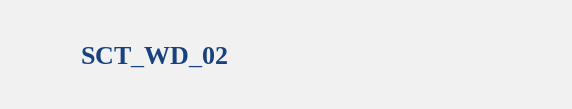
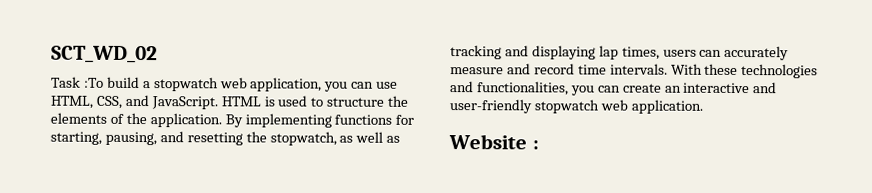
+ Task :To build a stopwatch web application, you can use HTML, CSS, and JavaScript. HTML is used to structure the elements of the application. By implementing functions for starting, pausing, and resetting the stopwatch, as well as tracking and displaying lap times, users can accurately measure and record time intervals. With these technologies and functionalities, you can create an interactive and user-friendly stopwatch web application.
+ Website :

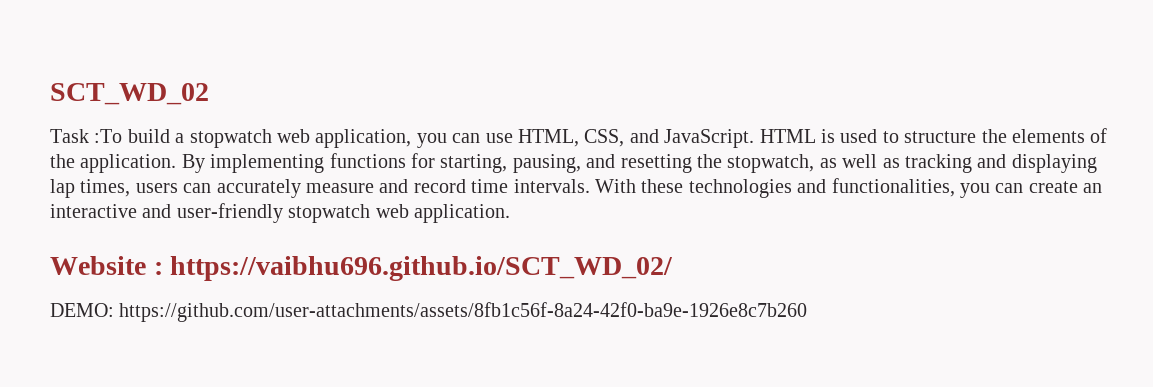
- Website :
+ Website : https://vaibhu696.github.io/SCT_WD_02/
+ DEMO: https://github.com/user-attachments/assets/8fb1c56f-8a24-42f0-ba9e-1926e8c7b260

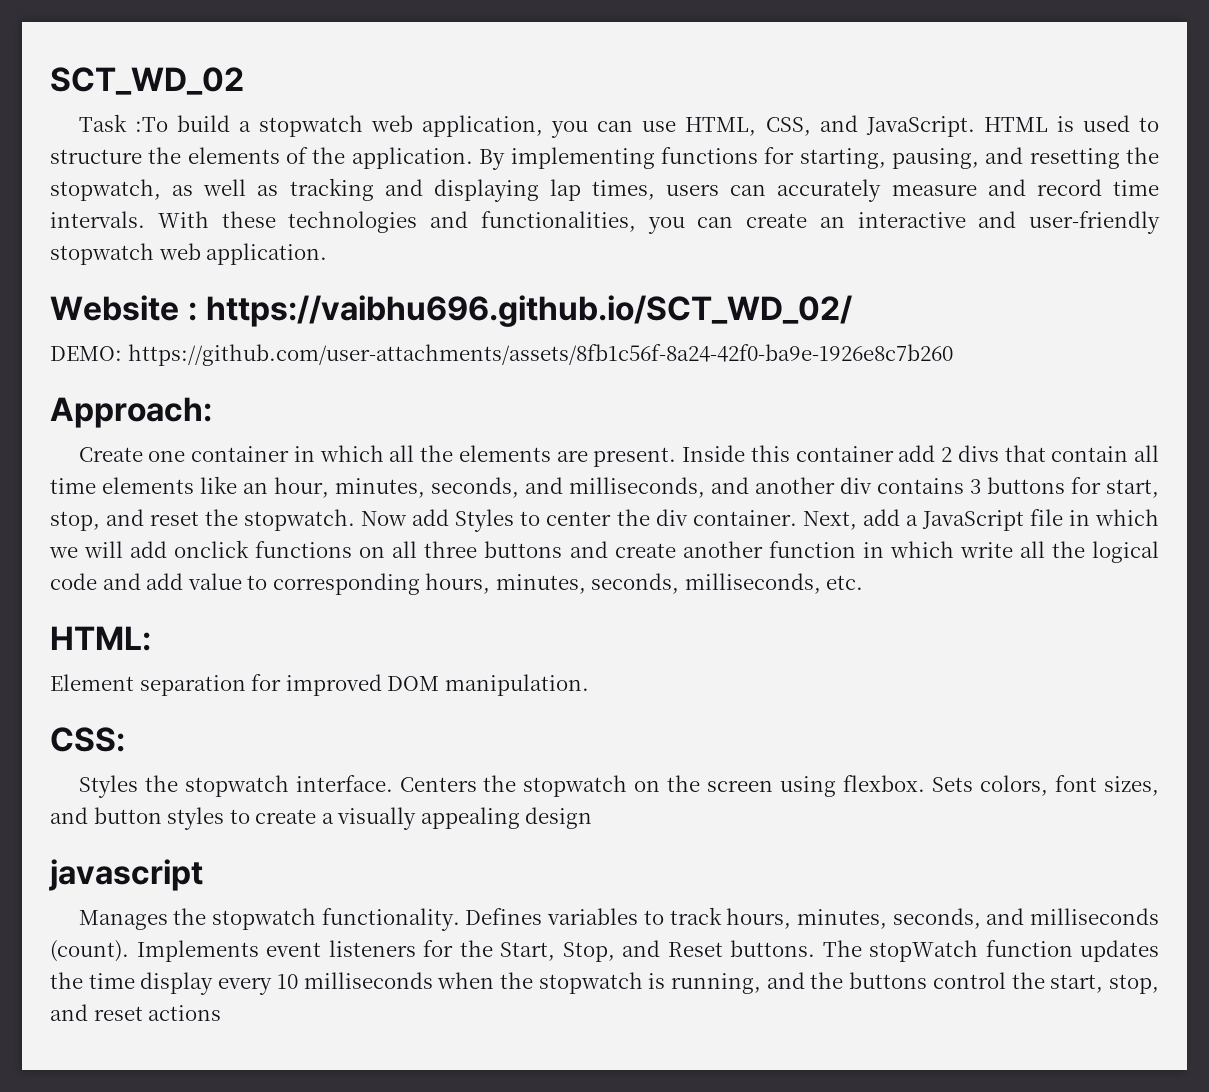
+ Approach:
+ Create one container in which all the elements are present. Inside this container add 2 divs that contain all time elements like an hour, minutes, seconds, and milliseconds, and another div contains 3 buttons for start, stop, and reset the stopwatch. Now add Styles to center the div container. Next, add a JavaScript file in which we will add onclick functions on all three buttons and create another function in which write all the logical code and add value to corresponding hours, minutes, seconds, milliseconds, etc.
+ HTML:
+ Element separation for improved DOM manipulation.
+ CSS:
+ Styles the stopwatch interface. Centers the stopwatch on the screen using flexbox. Sets colors, font sizes, and button styles to create a visually appealing design
+ javascript
+ Manages the stopwatch functionality. Defines variables to track hours, minutes, seconds, and milliseconds (count). Implements event listeners for the Start, Stop, and Reset buttons. The stopWatch function updates the time display every 10 milliseconds when the stopwatch is running, and the buttons control the start, stop, and reset actions

